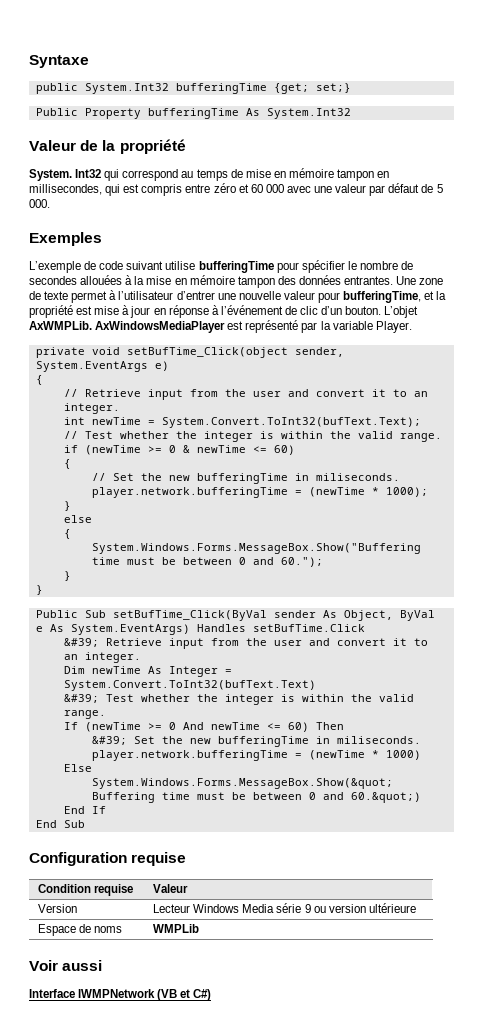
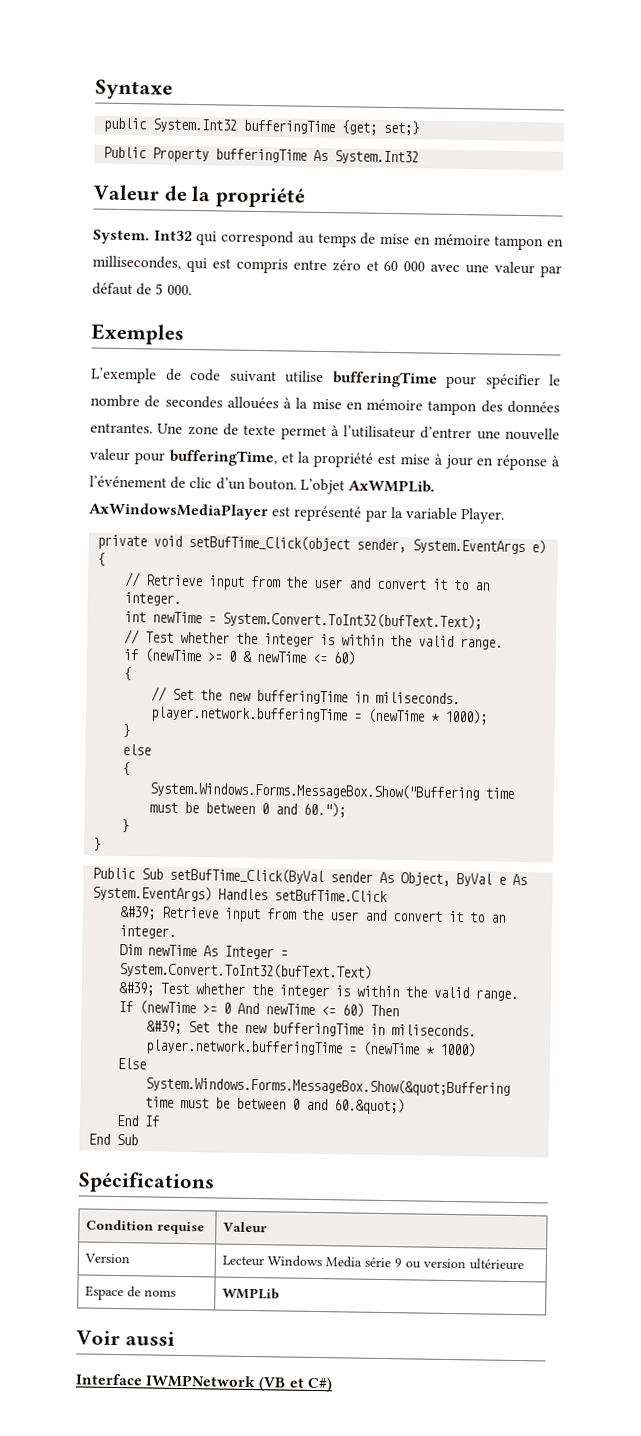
- Configuration requise
+ Spécifications

